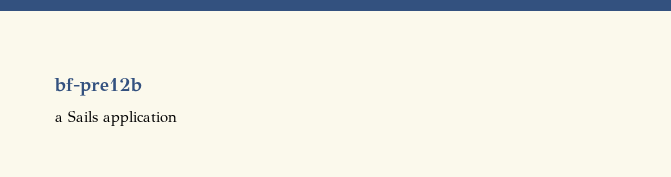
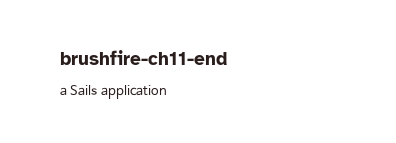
- bf-pre12b
+ brushfire-ch11-end

